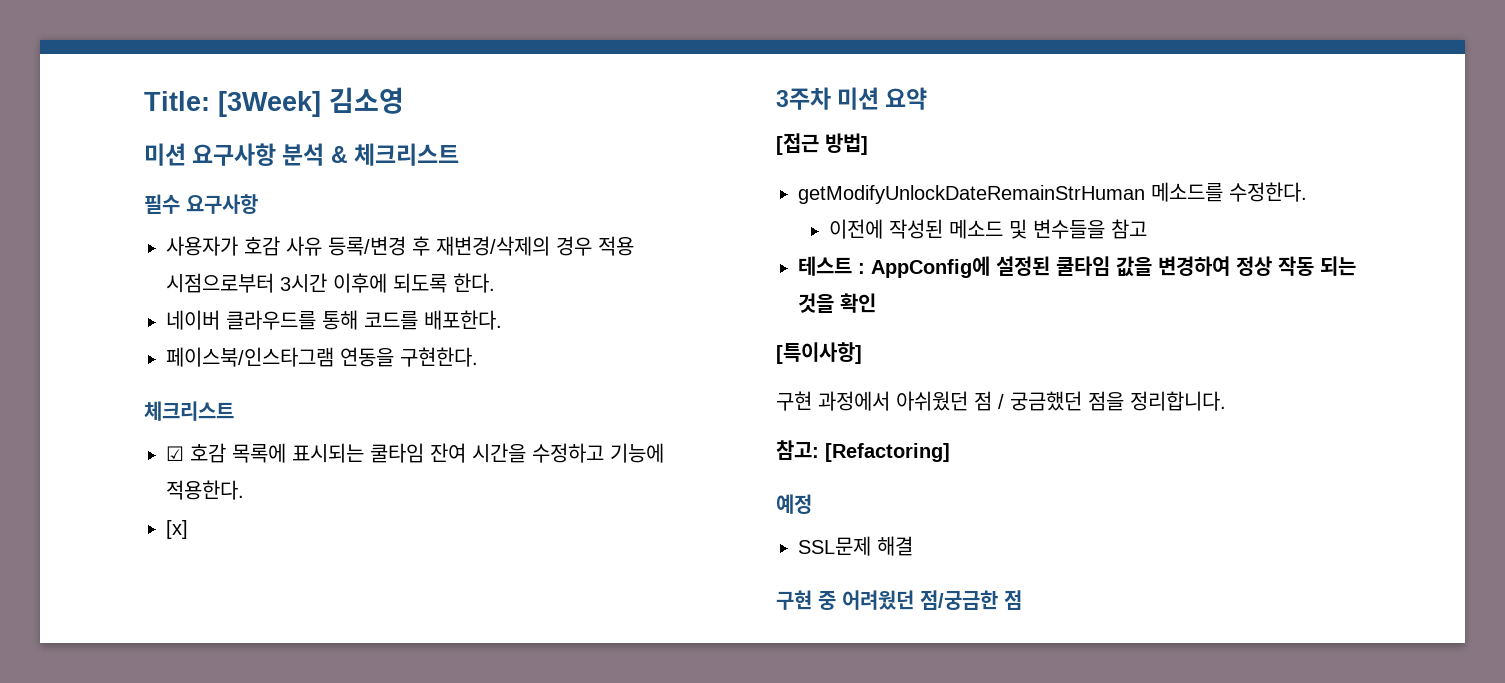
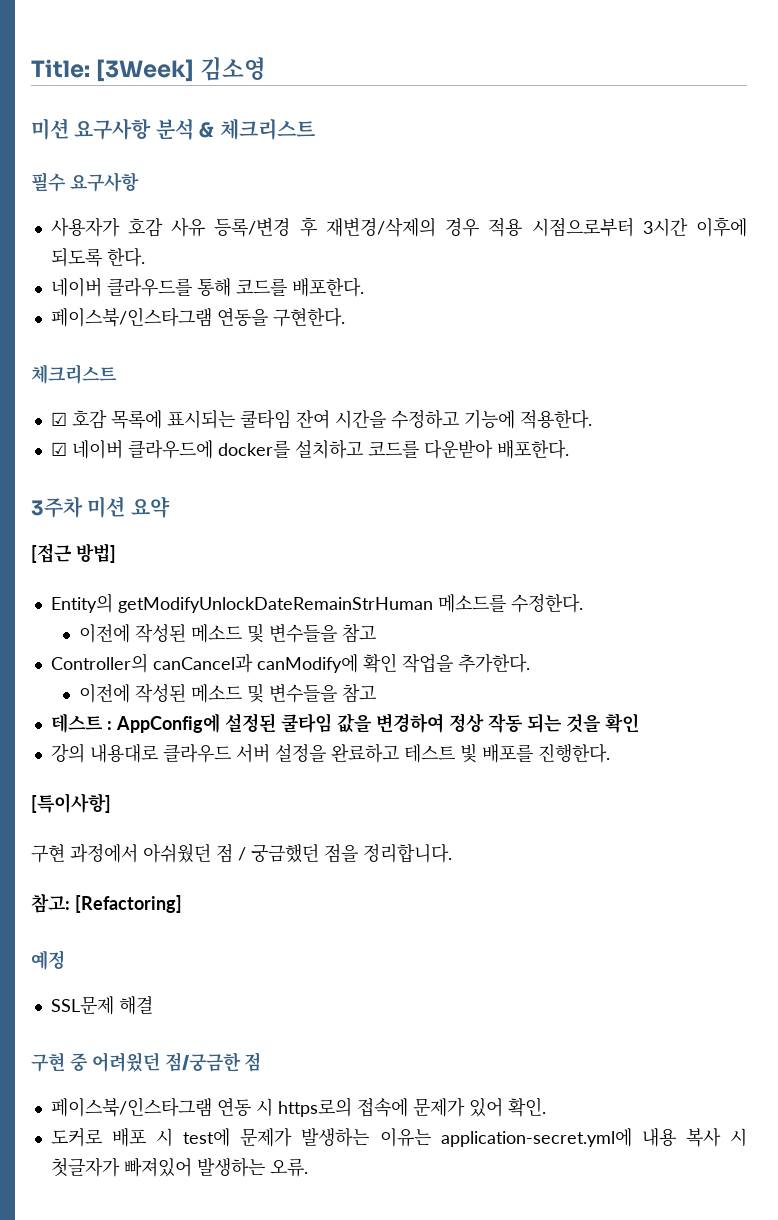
- [x]
+ ☑ 네이버 클라우드에 docker를 설치하고 코드를 다운받아 배포한다.
- getModifyUnlockDateRemainStrHuman 메소드를 수정한다.
+ Entity의 getModifyUnlockDateRemainStrHuman 메소드를 수정한다.
+ Controller의 canCancel과 canModify에 확인 작업을 추가한다.
+ 이전에 작성된 메소드 및 변수들을 참고
+ 강의 내용대로 클라우드 서버 설정을 완료하고 테스트 빛 배포를 진행한다.
+ 페이스북/인스타그램 연동 시 https로의 접속에 문제가 있어 확인.
+ 도커로 배포 시 test에 문제가 발생하는 이유는 application-secret.yml에 내용 복사 시 첫글자가 빠져있어 발생하는 오류.

